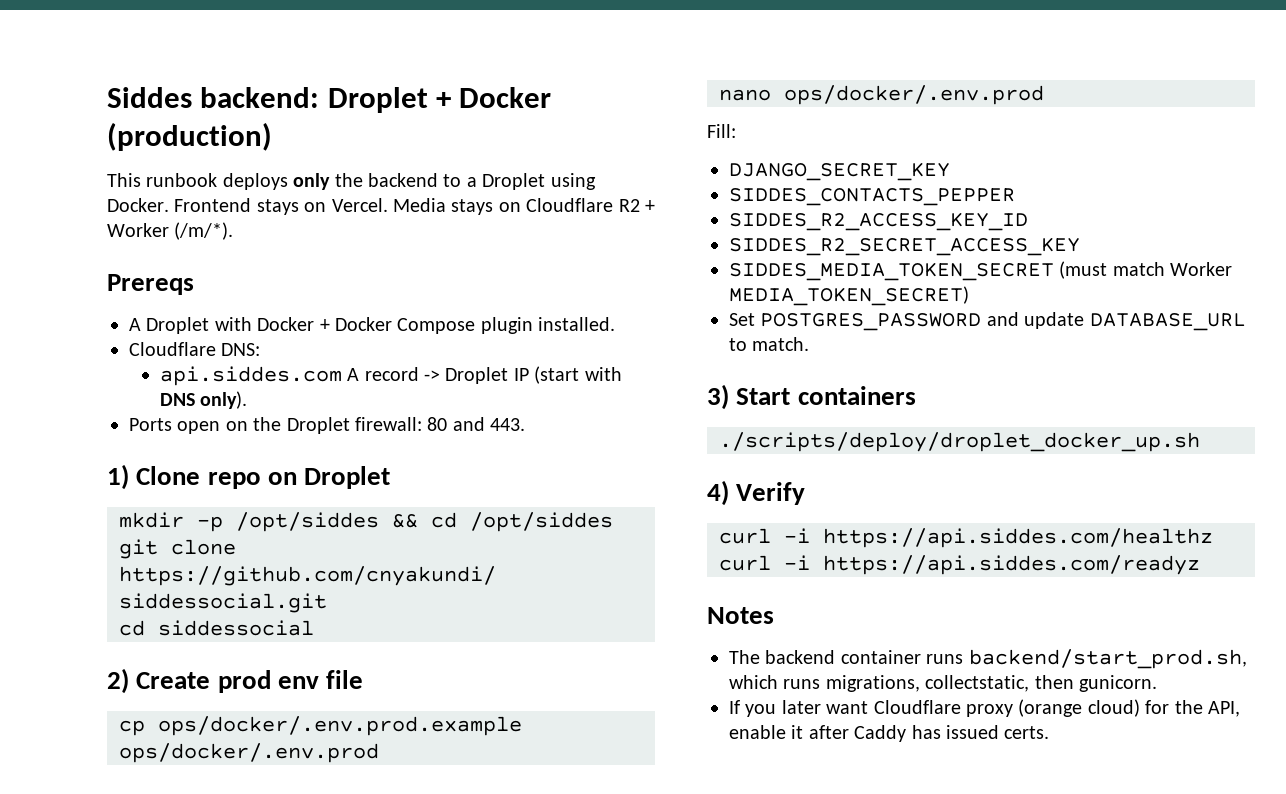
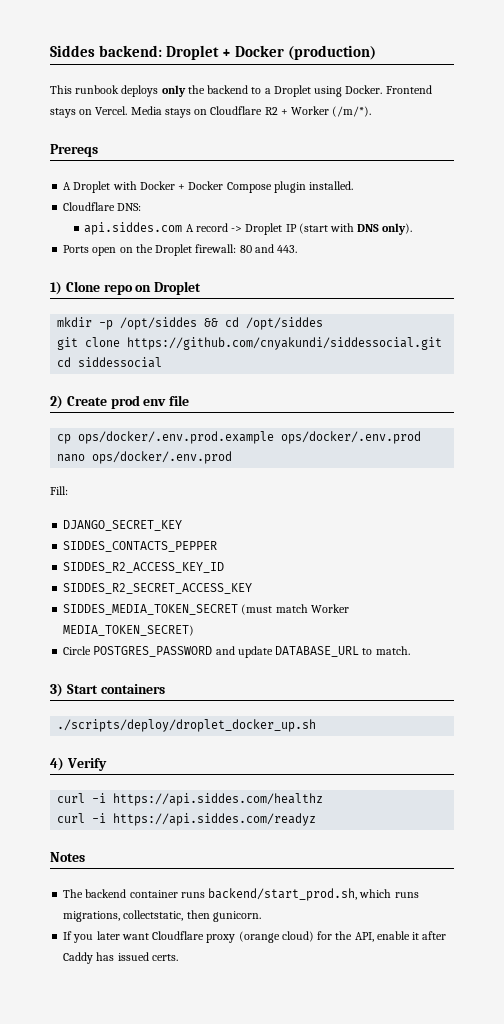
- Set POSTGRES_PASSWORD and update DATABASE_URL to match.
+ Circle POSTGRES_PASSWORD and update DATABASE_URL to match.

